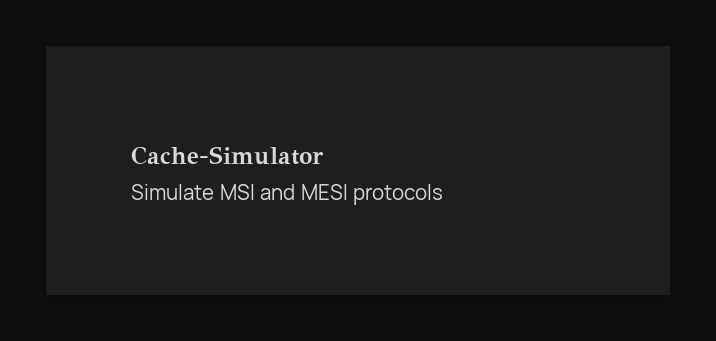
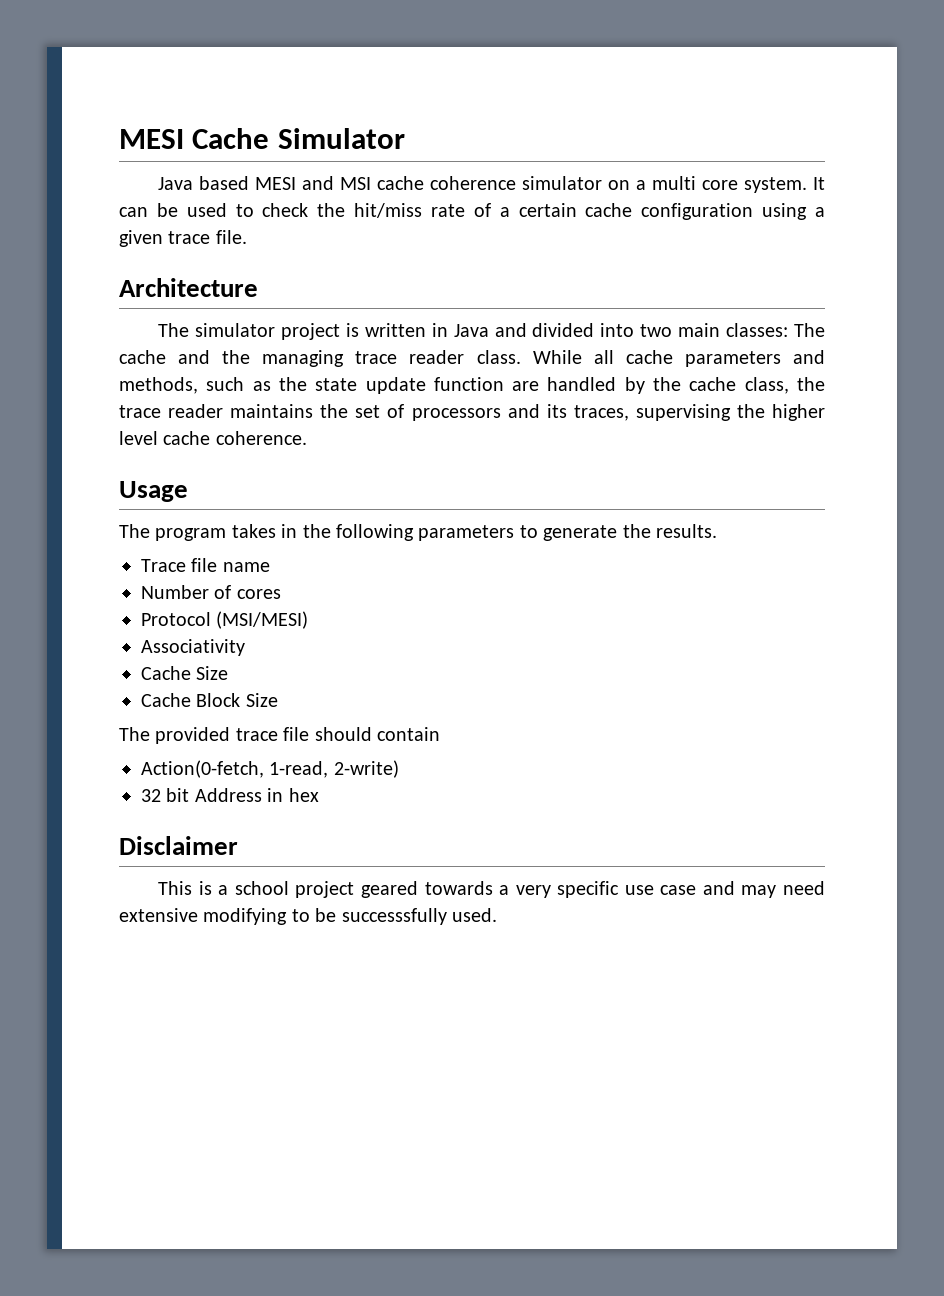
- Cache-Simulator
- Simulate MSI and MESI protocols
+ MESI Cache Simulator
+ Java based MESI and MSI cache coherence simulator on a multi core system. It can be used to check the hit/miss rate of a certain cache configuration using a given trace file.
+ Architecture
+ The simulator project is written in Java and divided into two main classes: The cache and the managing trace reader class. While all cache parameters and methods, such as the state update function are handled by the cache class, the trace reader maintains the set of processors and its traces, supervising the higher level cache coherence.
+ Usage
+ The program takes in the following parameters to generate the results.
+ Trace file name
+ Number of cores
+ Protocol (MSI/MESI)
+ Associativity
+ Cache Size
+ Cache Block Size
+ The provided trace file should contain
+ Action(0-fetch, 1-read, 2-write)
+ 32 bit Address in hex
+ Disclaimer
+ This is a school project geared towards a very specific use case and may need extensive modifying to be successsfully used.

